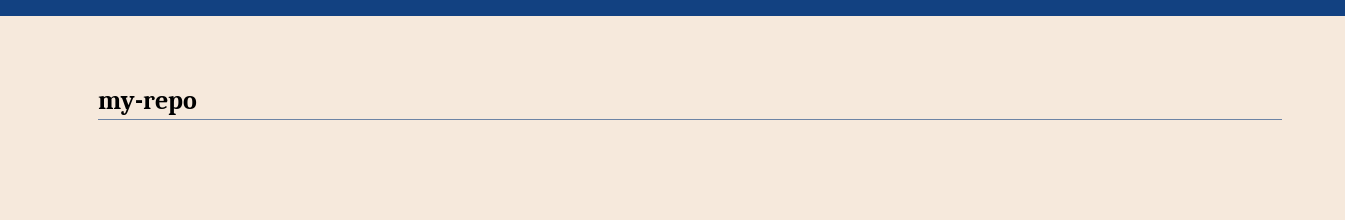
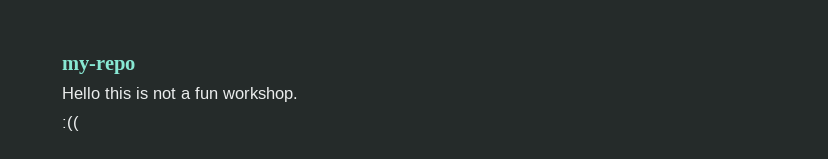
+ Hello this is not a fun workshop.
+ :((

